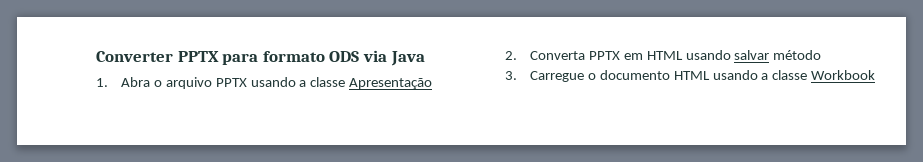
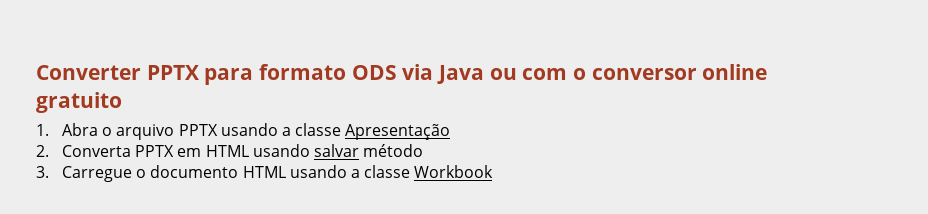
- Converter PPTX para formato ODS via Java
+ Converter PPTX para formato ODS via Java ou com o conversor online gratuito

